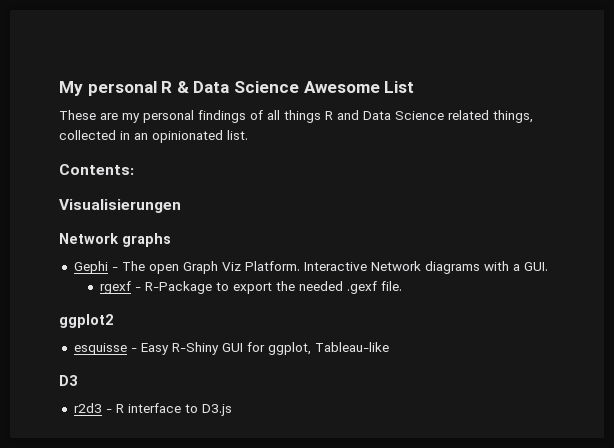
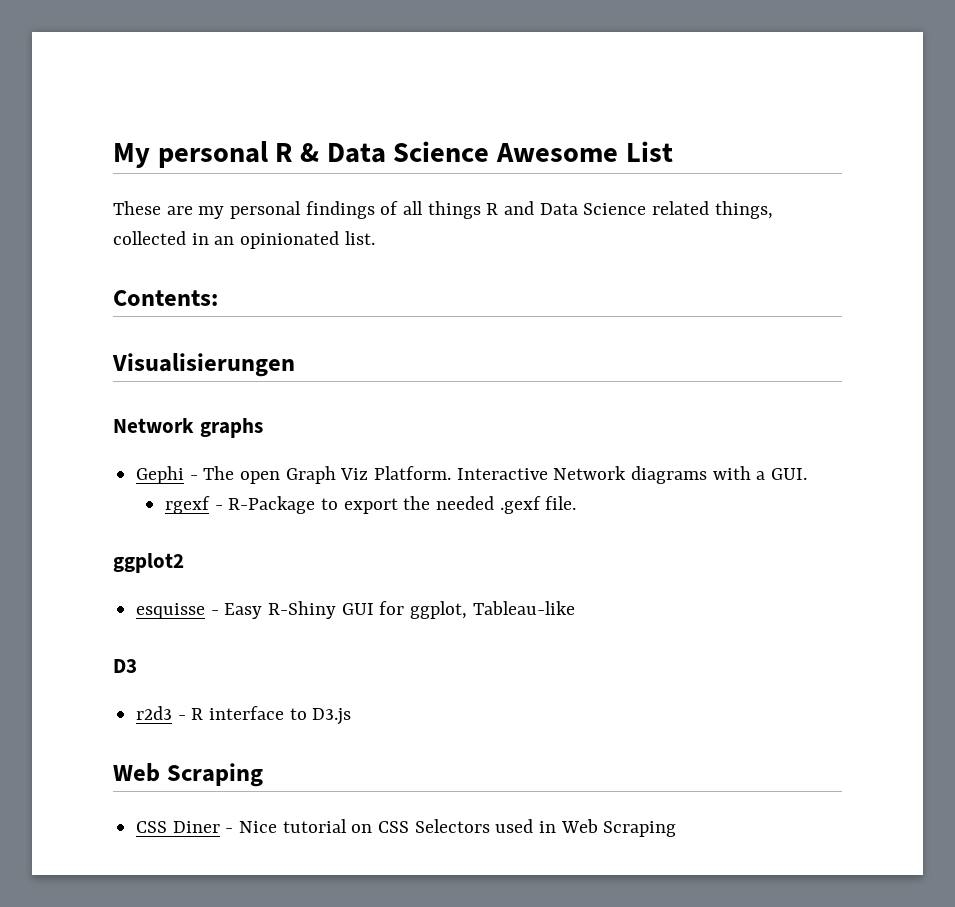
  r2d3 - R interface to D3.js
+ Web Scraping
+ CSS Diner - Nice tutorial on CSS Selectors used in Web Scraping

